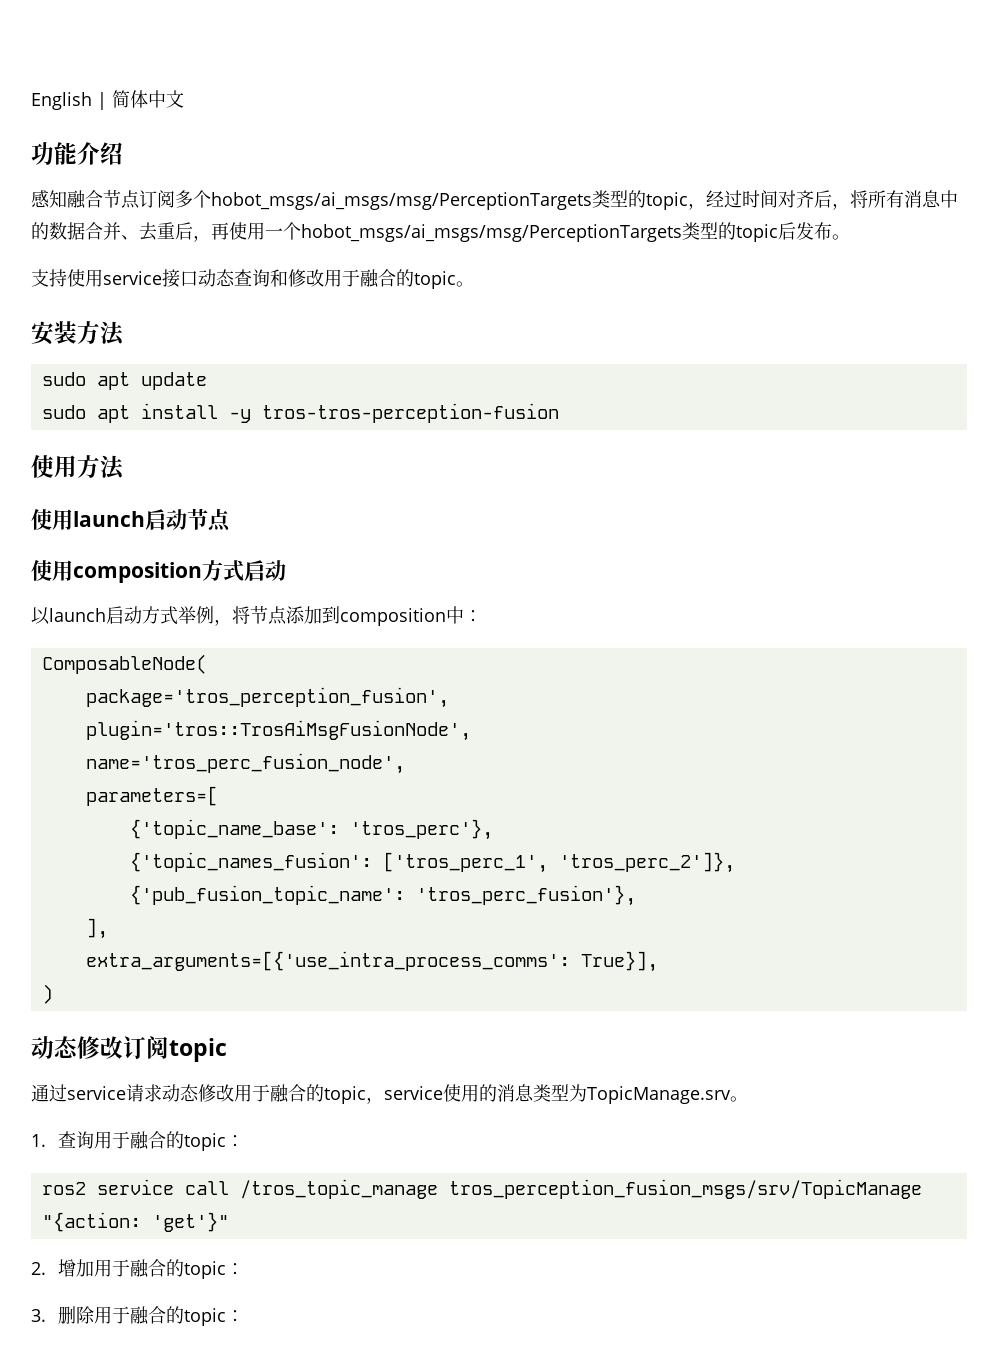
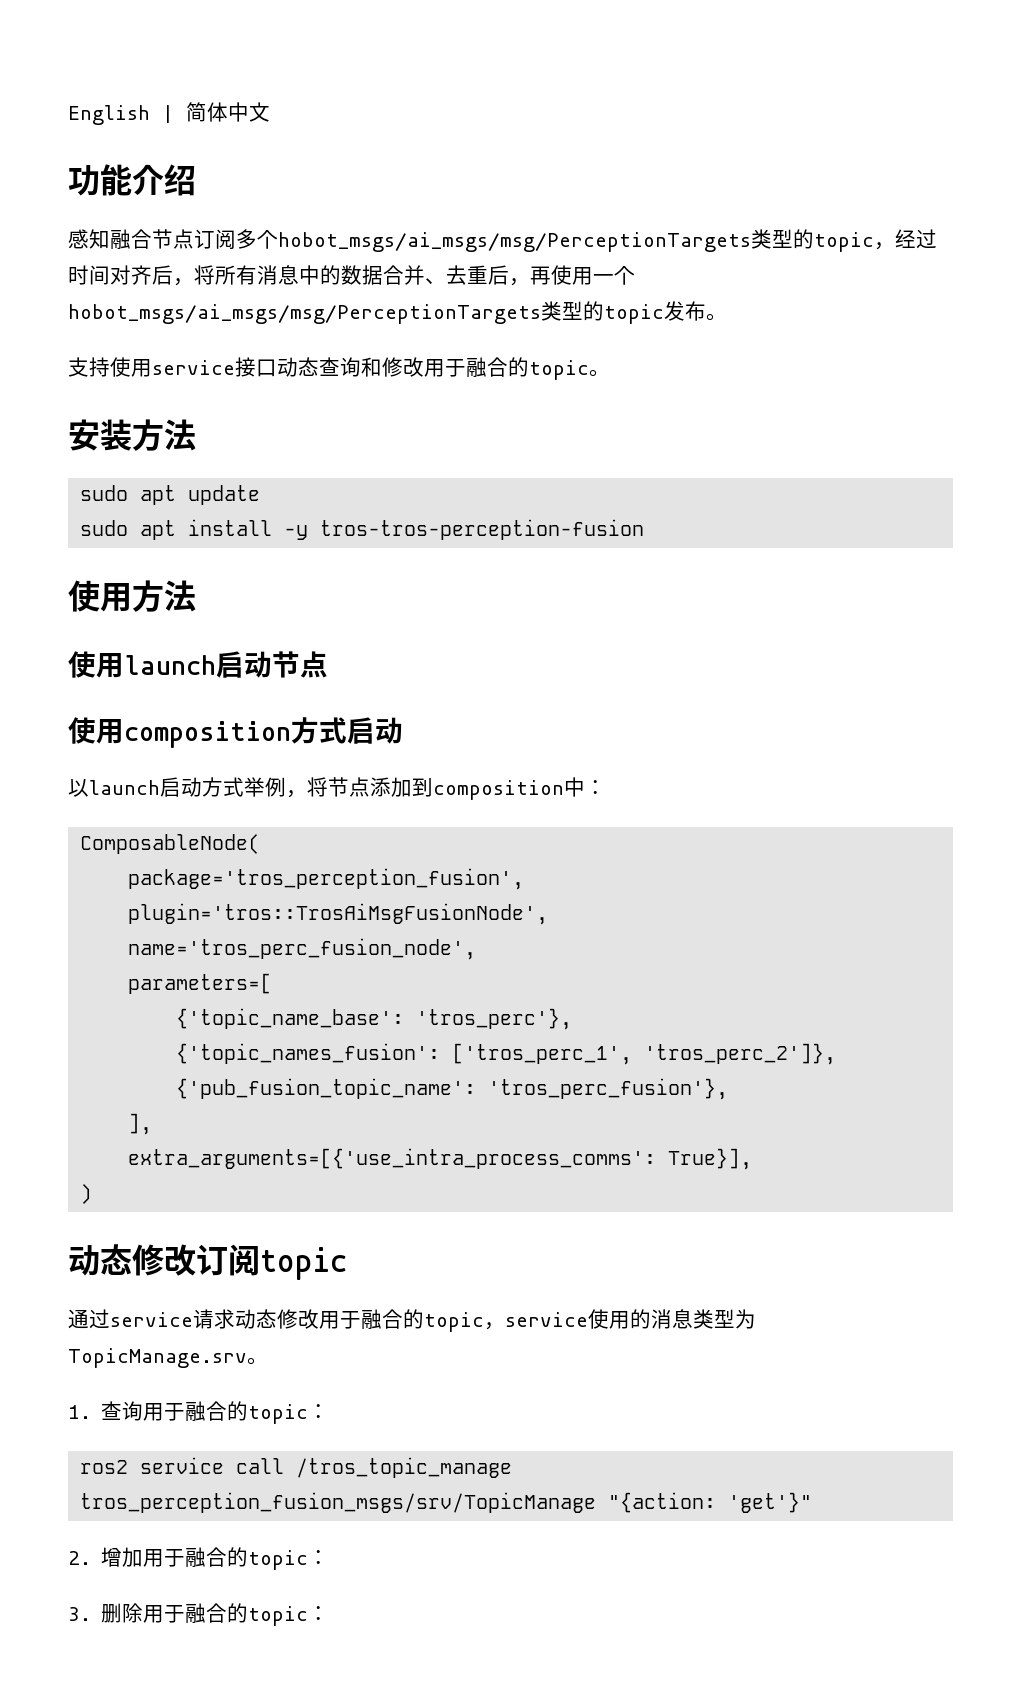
- 感知融合节点订阅多个hobot_msgs/ai_msgs/msg/PerceptionTargets类型的topic，经过时间对齐后，将所有消息中的数据合并、去重后，再使用一个hobot_msgs/ai_msgs/msg/PerceptionTargets类型的topic后发布。
+ 感知融合节点订阅多个hobot_msgs/ai_msgs/msg/PerceptionTargets类型的topic，经过时间对齐后，将所有消息中的数据合并、去重后，再使用一个hobot_msgs/ai_msgs/msg/PerceptionTargets类型的topic发布。

